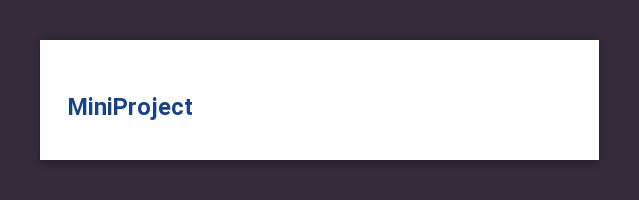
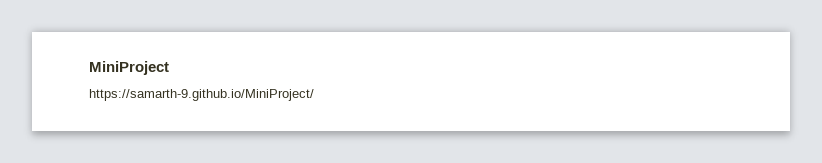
+ https://samarth-9.github.io/MiniProject/

